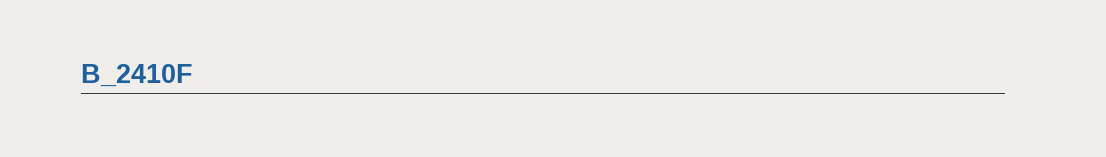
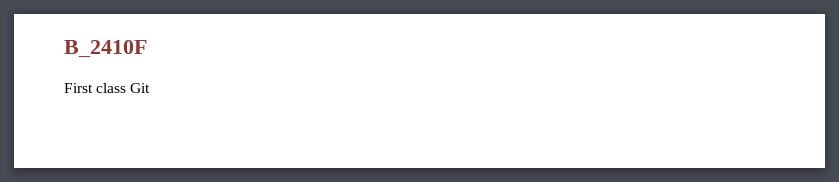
+ First class Git

